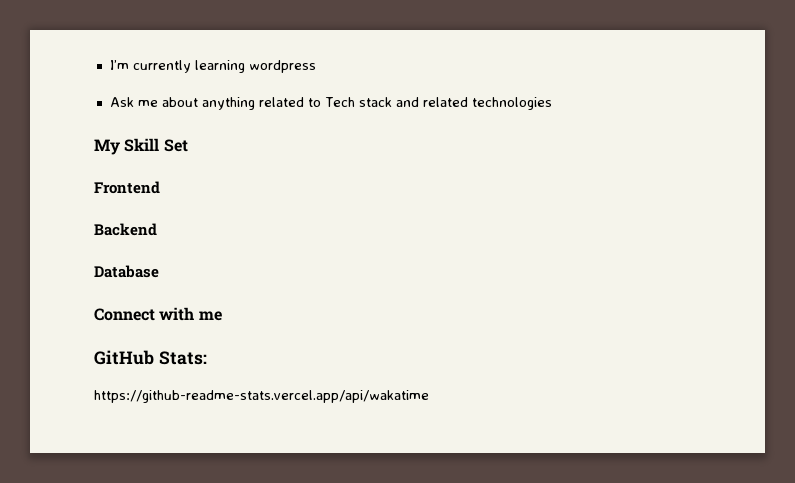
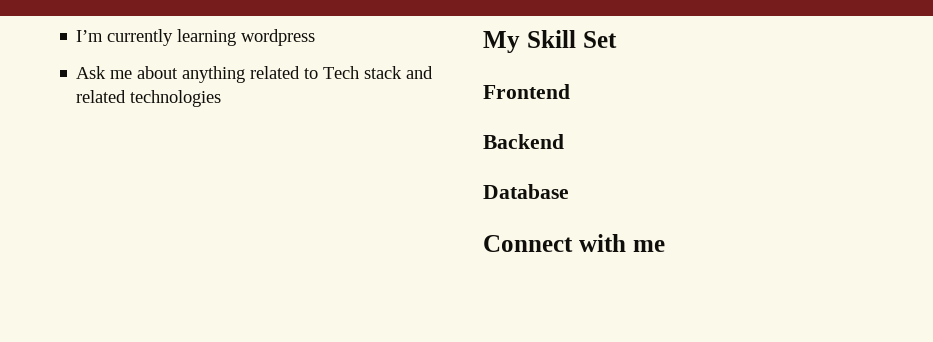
- GitHub Stats:
- https://github-readme-stats.vercel.app/api/wakatime

